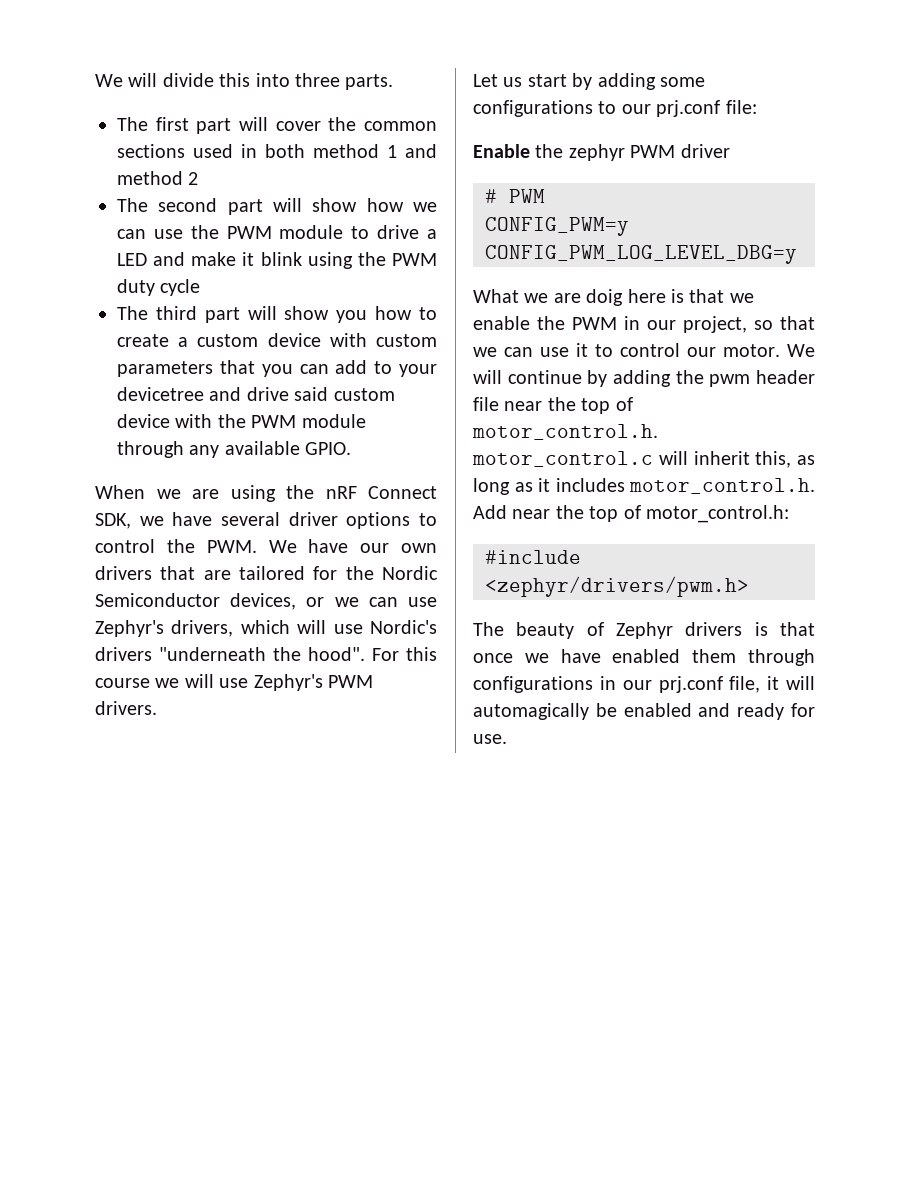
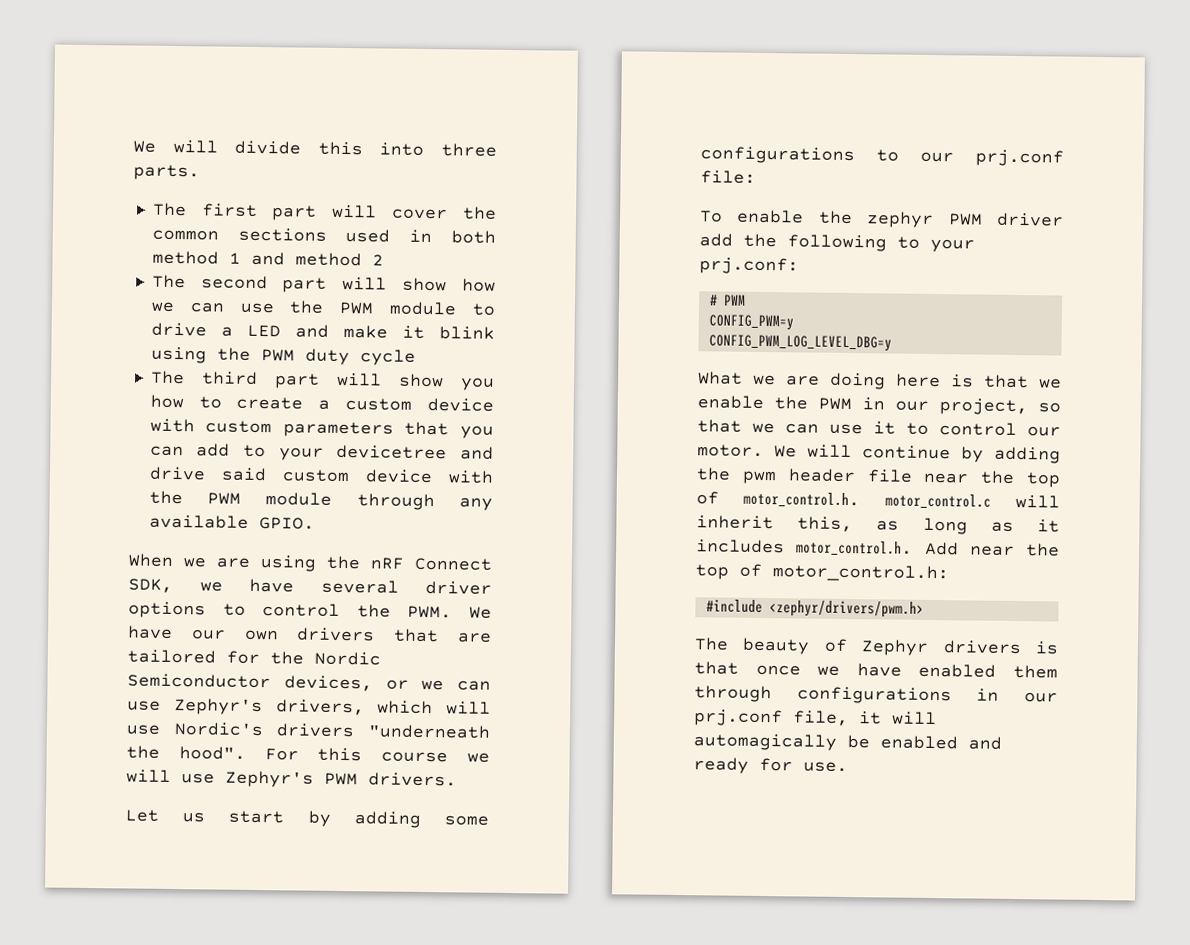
- Enable the zephyr PWM driver
+ To enable the zephyr PWM driver add the following to your prj.conf:
- What we are doig here is that we enable the PWM in our project, so that we can use it to control our motor.
+ What we are doing here is that we enable the PWM in our project, so that we can use it to control our motor.

